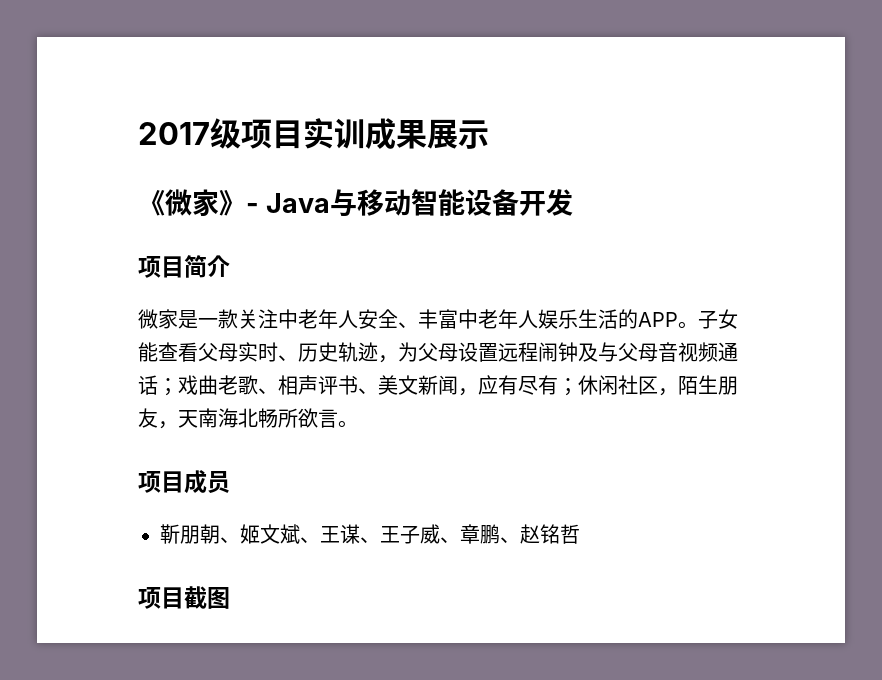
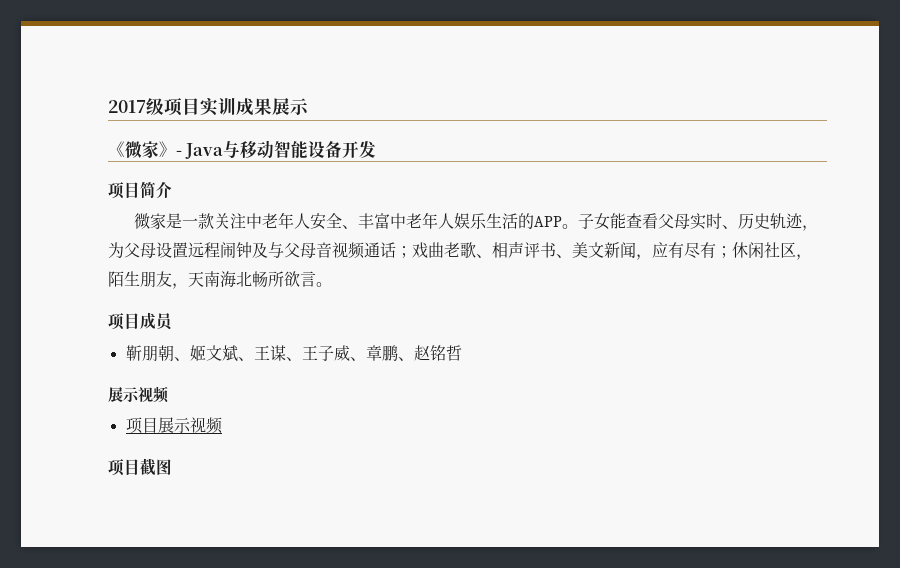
  靳朋朝、姬文斌、王谋、王子威、章鹏、赵铭哲
+ 展示视频
+ 项目展示视频

